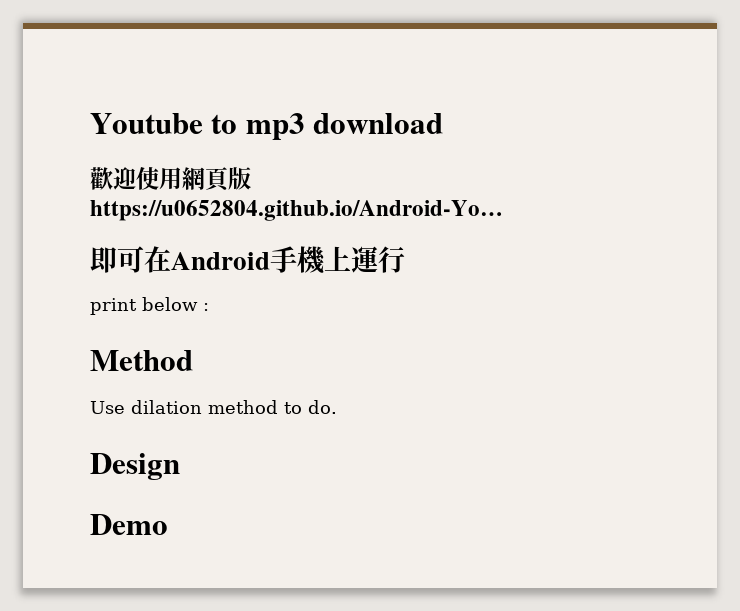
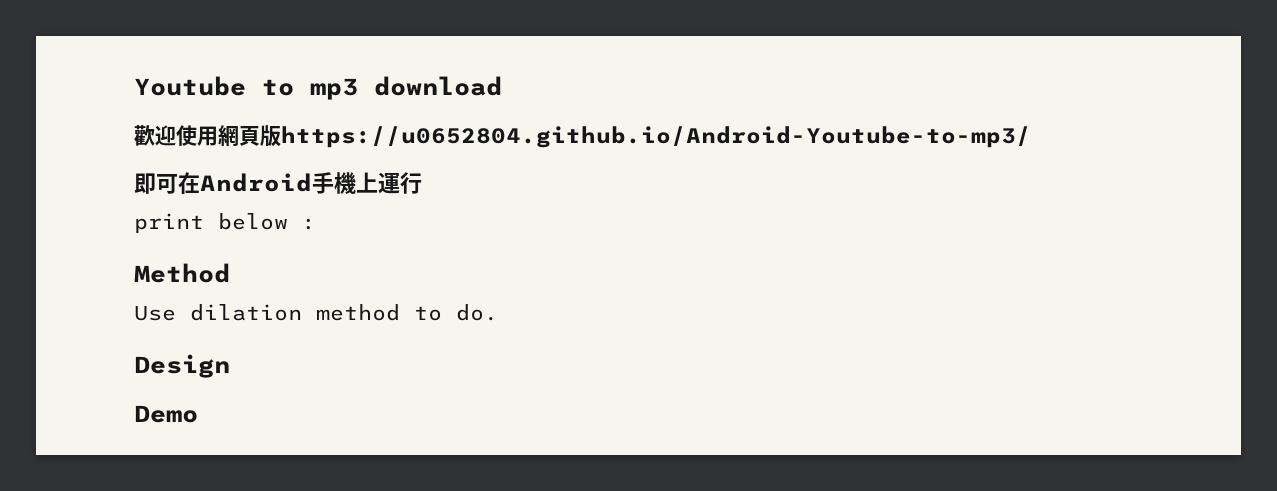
- 歡迎使用網頁版https://u0652804.github.io/Android-Yo…
+ 歡迎使用網頁版https://u0652804.github.io/Android-Youtube-to-mp3/

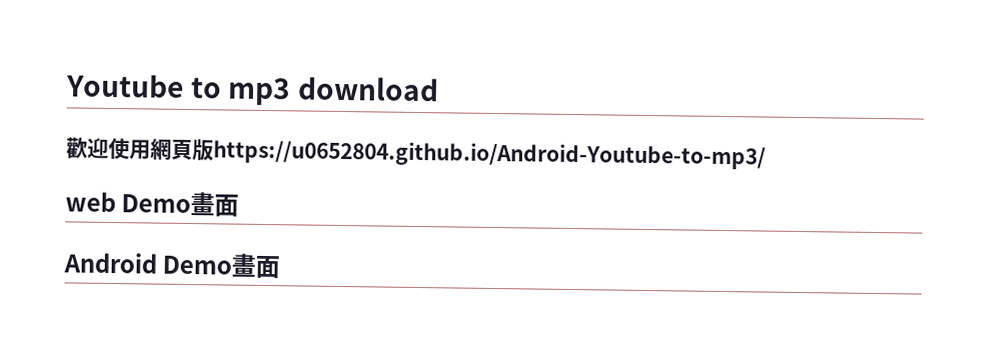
- 即可在Android手機上運行
- print below :
- Method
- Use dilation method to do.
- Design
- Demo
+ web Demo畫面
+ Android Demo畫面

